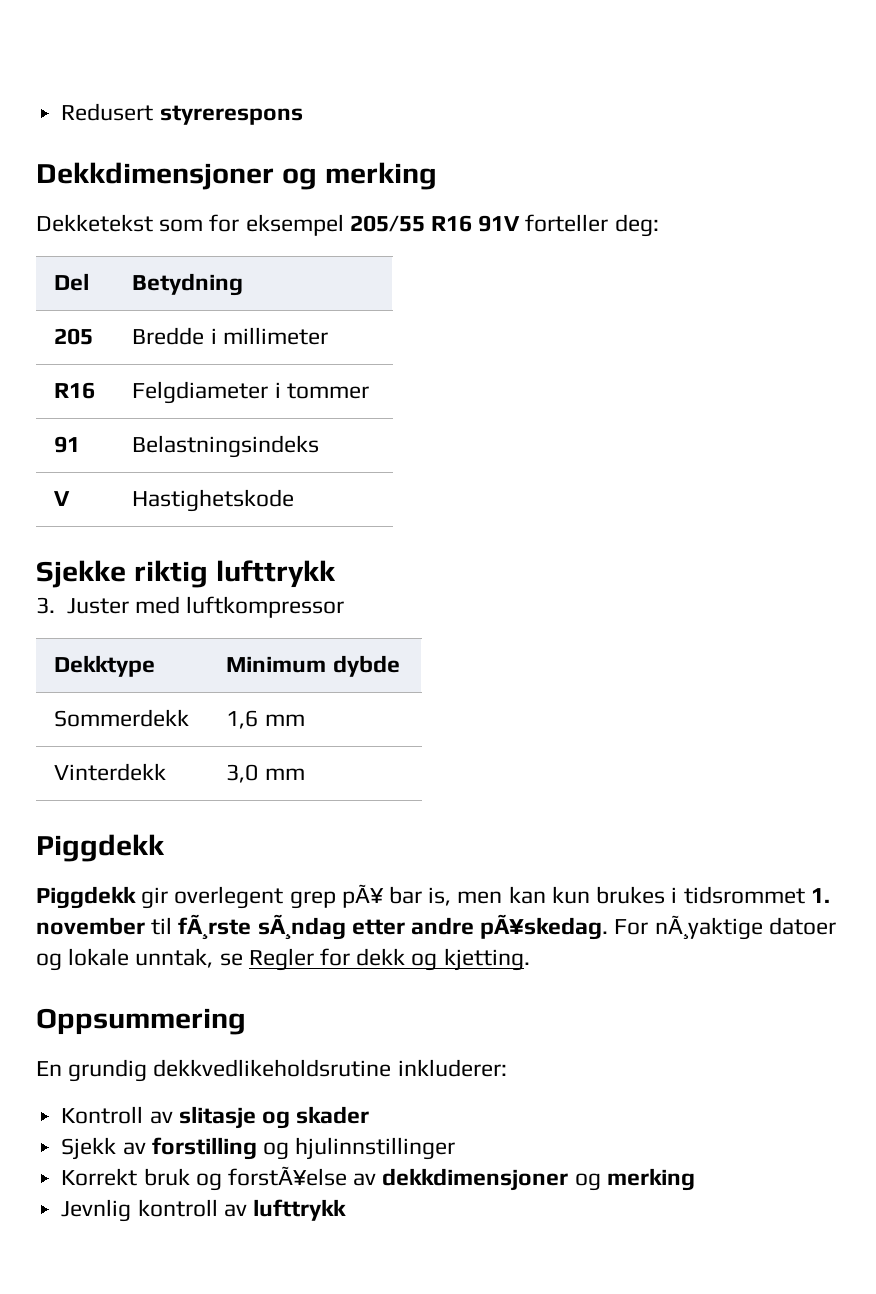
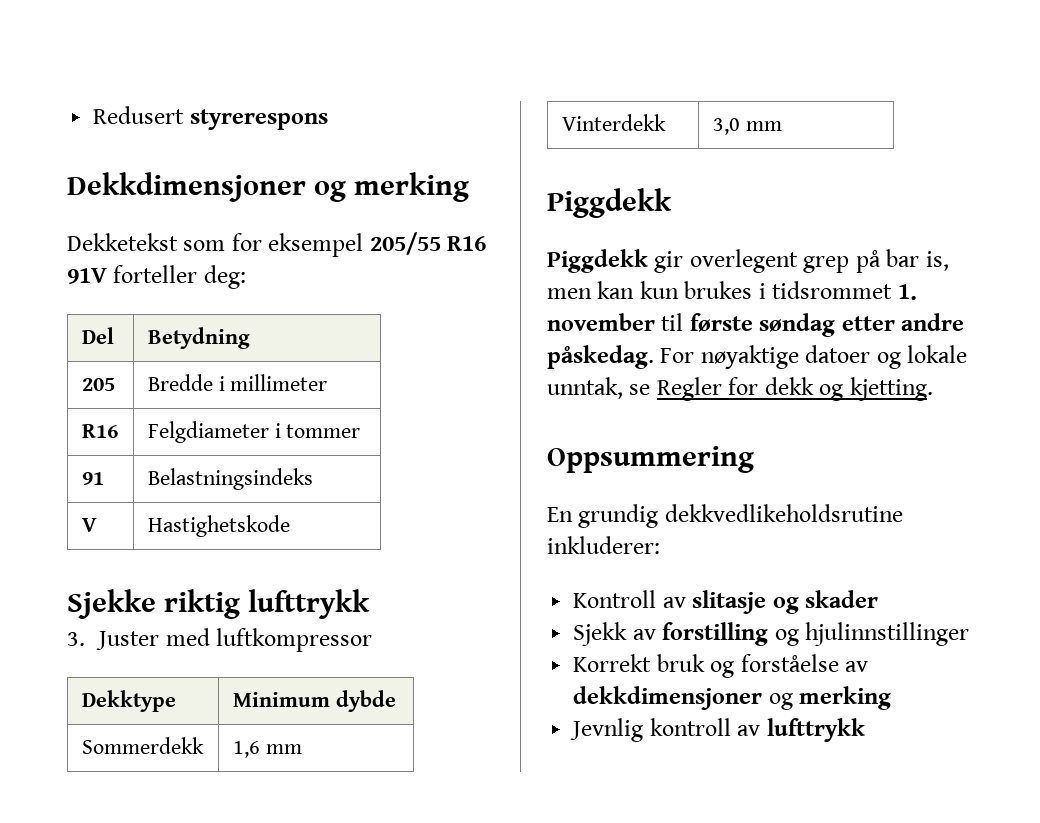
- Piggdekk gir overlegent grep pÃ¥ bar is, men kan kun brukes i tidsrommet 1. november til fÃ¸rste sÃ¸ndag etter andre pÃ¥skedag. For nÃ¸yaktige datoer og lokale unntak, se Regler for dekk og kjetting.
+ Piggdekk gir overlegent grep på bar is, men kan kun brukes i tidsrommet 1. november til første søndag etter andre påskedag. For nøyaktige datoer og lokale unntak, se Regler for dekk og kjetting.
- Korrekt bruk og forstÃ¥else av dekkdimensjoner og merking
+ Korrekt bruk og forståelse av dekkdimensjoner og merking

